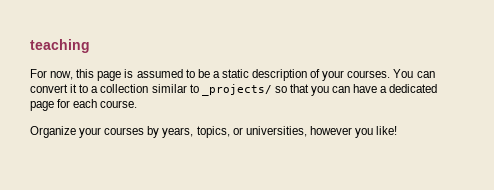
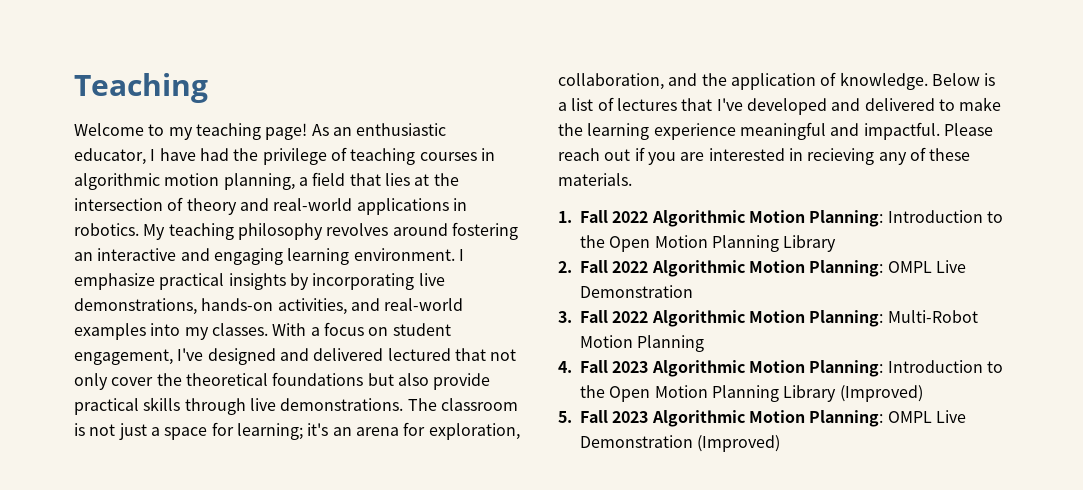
- teaching
- For now, this page is assumed to be a static description of your courses. You can convert it to a collection similar to _projects/ so that you can have a dedicated page for each course.
- Organize your courses by years, topics, or universities, however you like!
+ Teaching
+ Welcome to my teaching page! As an enthusiastic educator, I have had the privilege of teaching courses in algorithmic motion planning, a field that lies at the intersection of theory and real-world applications in robotics. My teaching philosophy revolves around fostering an interactive and engaging learning environment. I emphasize practical insights by incorporating live demonstrations, hands-on activities, and real-world examples into my classes. With a focus on student engagement, I've designed and delivered lectured that not only cover the theoretical foundations but also provide practical skills through live demonstrations. The classroom is not just a space for learning; it's an arena for exploration, collaboration, and the application of knowledge. Below is a list of lectures that I've developed and delivered to make the learning experience meaningful and impactful. Please reach out if you are interested in recieving any of these materials.
+ 1. Fall 2022 Algorithmic Motion Planning: Introduction to the Open Motion Planning Library
+ 2. Fall 2022 Algorithmic Motion Planning: OMPL Live Demonstration
+ 3. Fall 2022 Algorithmic Motion Planning: Multi-Robot Motion Planning
+ 4. Fall 2023 Algorithmic Motion Planning: Introduction to the Open Motion Planning Library (Improved)
+ 5. Fall 2023 Algorithmic Motion Planning: OMPL Live Demonstration (Improved)

